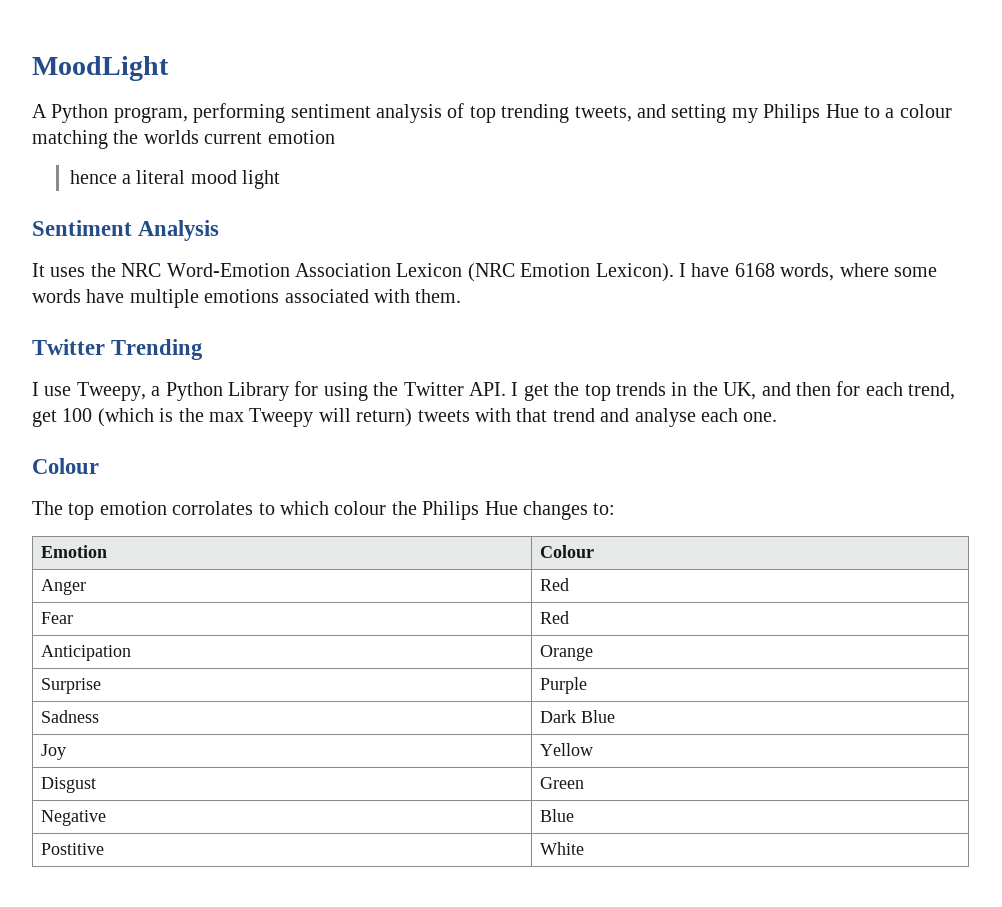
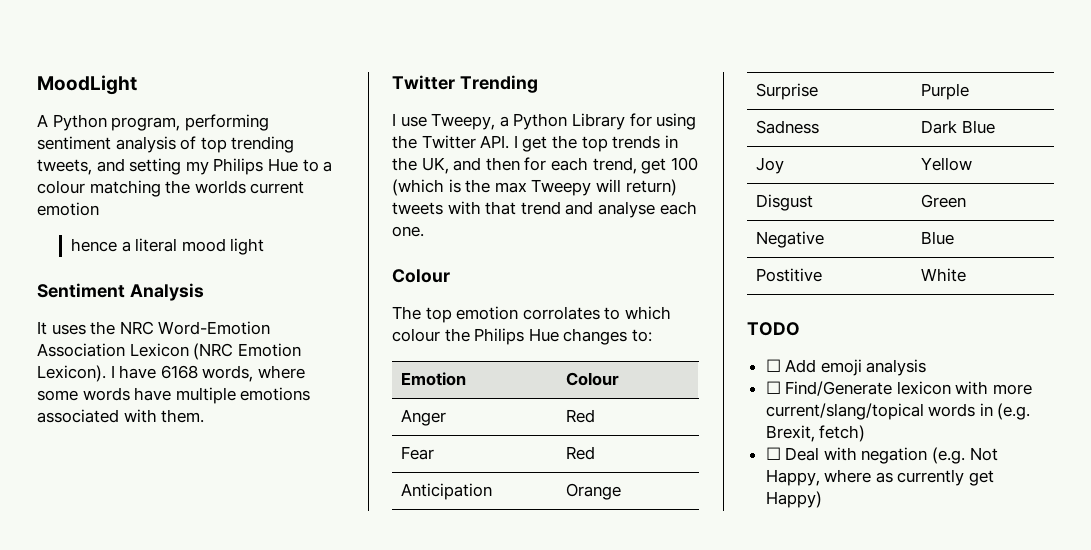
+ TODO
+ ☐ Add emoji analysis
+ ☐ Find/Generate lexicon with more current/slang/topical words in (e.g. Brexit, fetch)
+ ☐ Deal with negation (e.g. Not Happy, where as currently get Happy)

